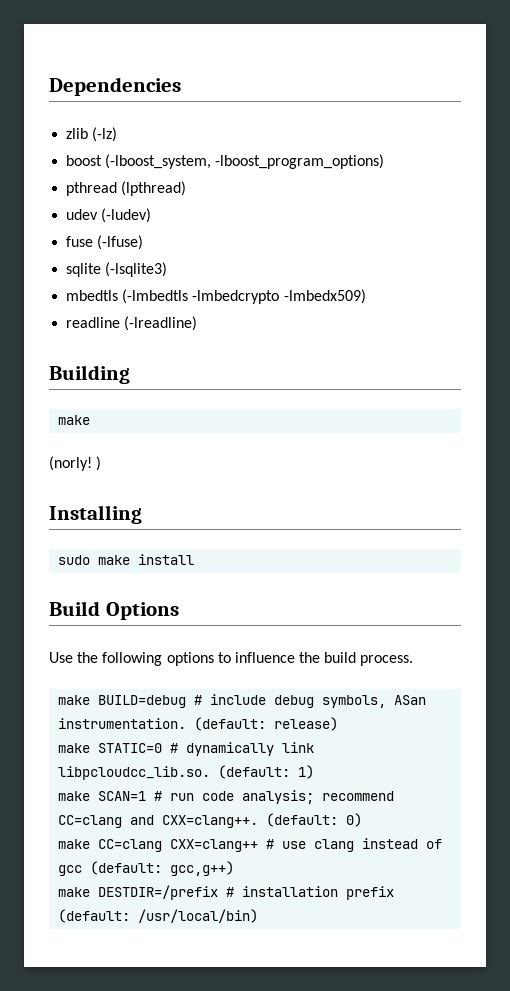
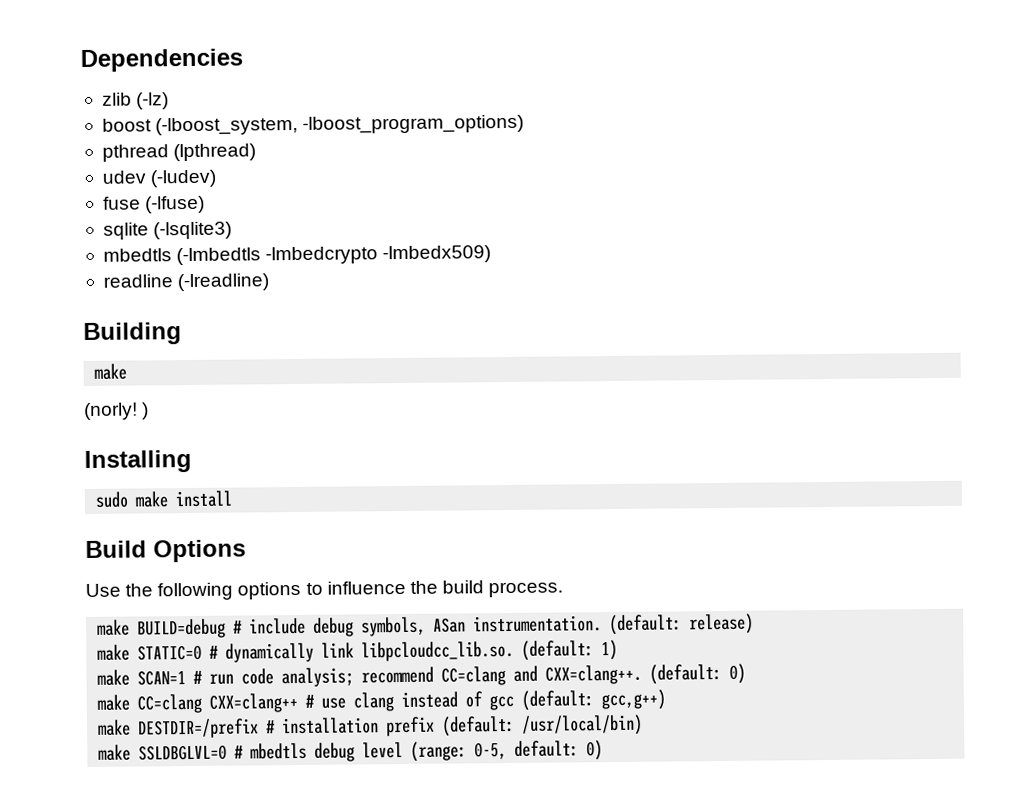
+ make SSLDBGLVL=0 # mbedtls debug level (range: 0-5, default: 0)

